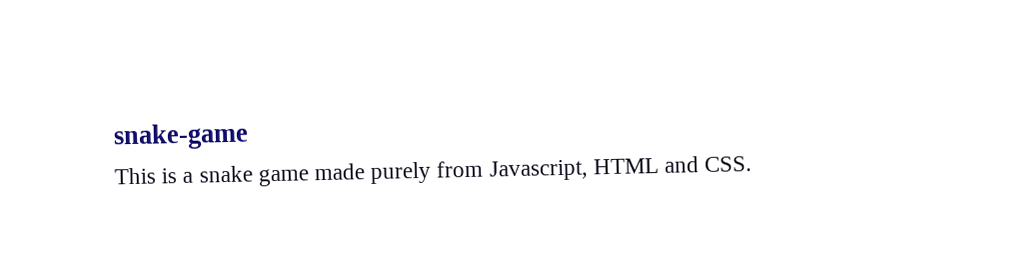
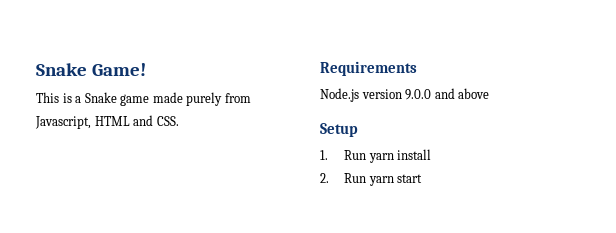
- snake-game
+ Snake Game!
- This is a snake game made purely from Javascript, HTML and CSS.
+ This is a Snake game made purely from Javascript, HTML and CSS.
+ Requirements
+ Node.js version 9.0.0 and above
+ Setup
+ 1. Run yarn install
+ 2. Run yarn start

